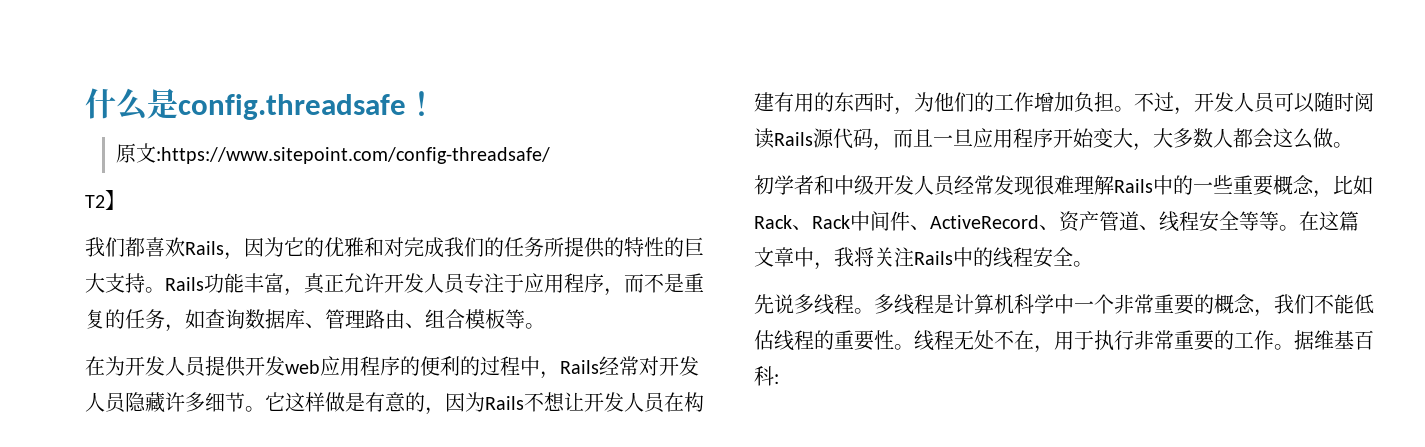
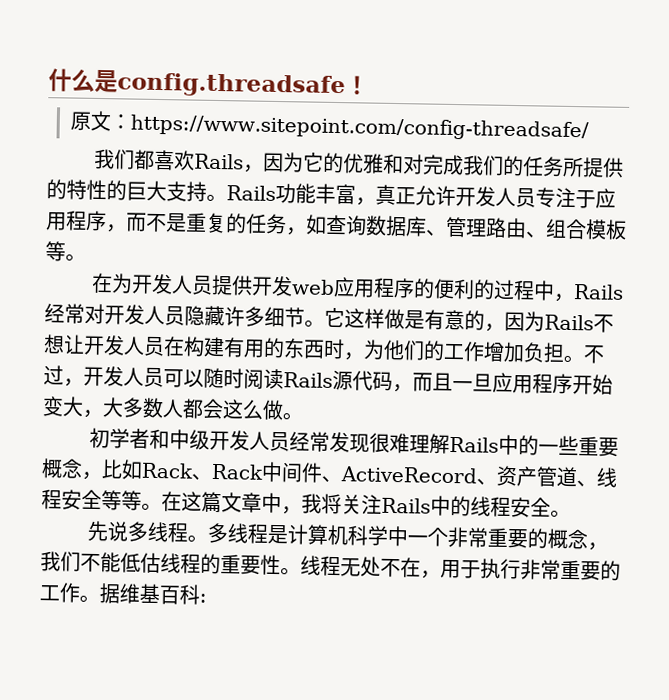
- 原文:https://www.sitepoint.com/config-threadsafe/
- T2】
+ 原文：https://www.sitepoint.com/config-threadsafe/

